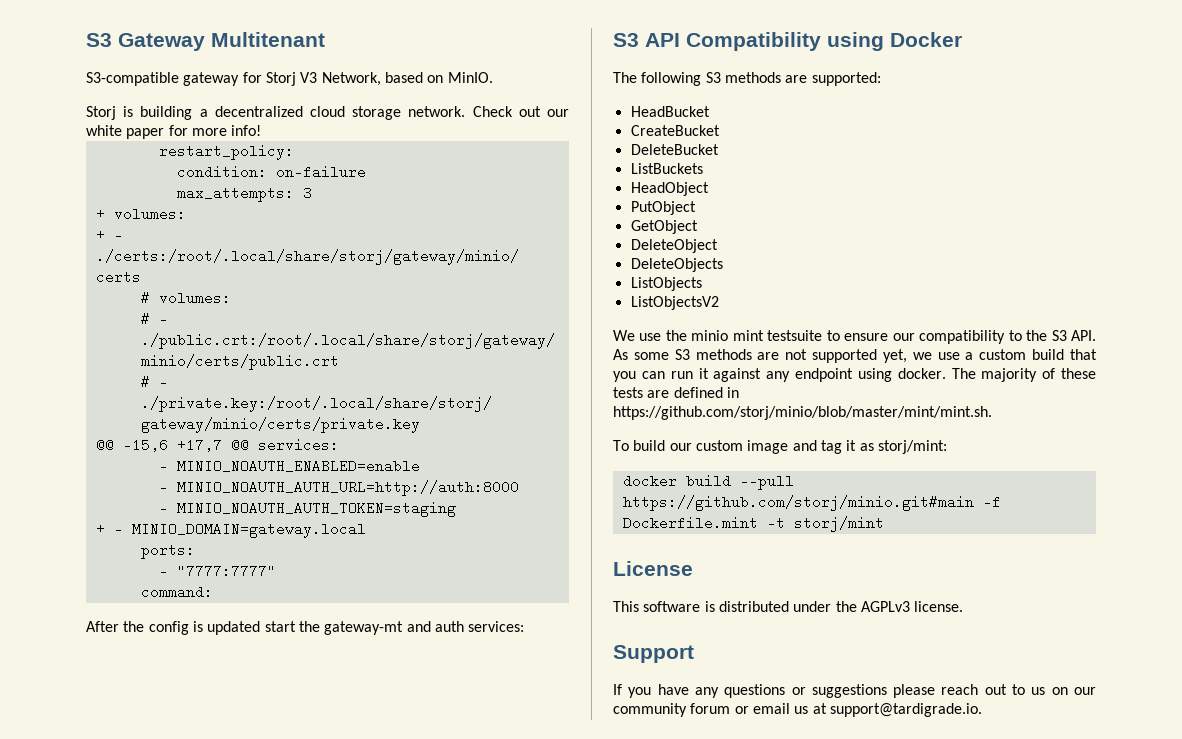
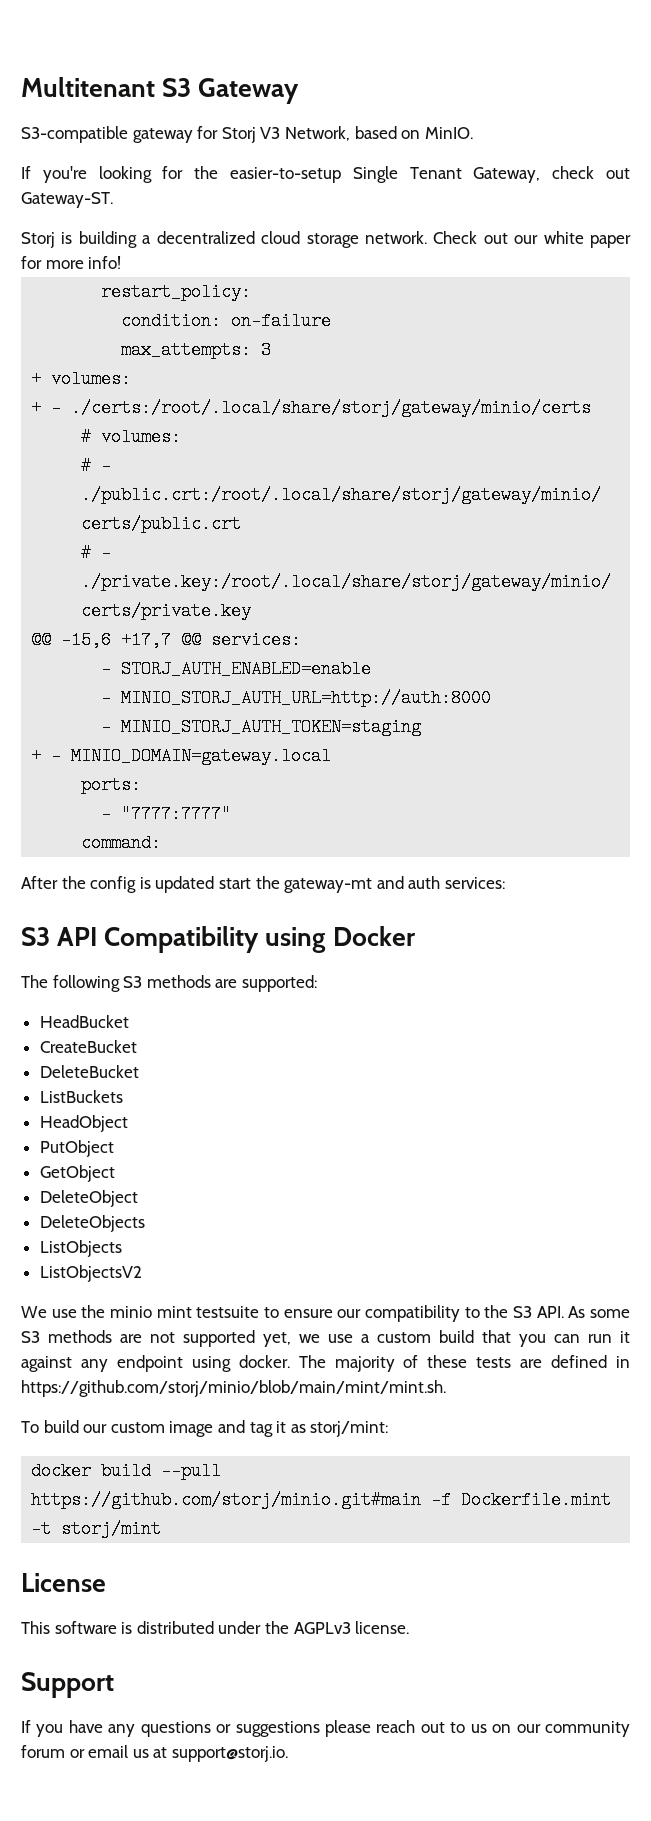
- S3 Gateway Multitenant
+ Multitenant S3 Gateway
+ If you're looking for the easier-to-setup Single Tenant Gateway, check out Gateway-ST.
- - MINIO_NOAUTH_ENABLED=enable
- - MINIO_NOAUTH_AUTH_URL=http://auth:8000
- - MINIO_NOAUTH_AUTH_TOKEN=staging
+ - STORJ_AUTH_ENABLED=enable
+ - MINIO_STORJ_AUTH_URL=http://auth:8000
+ - MINIO_STORJ_AUTH_TOKEN=staging
- The majority of these tests are defined in https://github.com/storj/minio/blob/master/mint/mint.sh.
+ The majority of these tests are defined in https://github.com/storj/minio/blob/main/mint/mint.sh.
- If you have any questions or suggestions please reach out to us on our community forum or email us at support@tardigrade.io.
+ If you have any questions or suggestions please reach out to us on our community forum or email us at support@storj.io.

